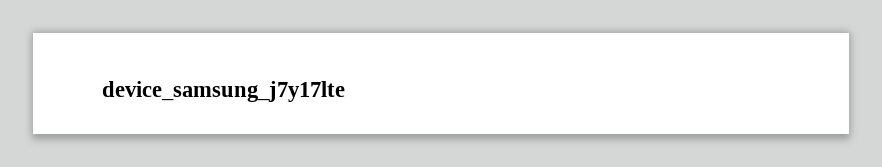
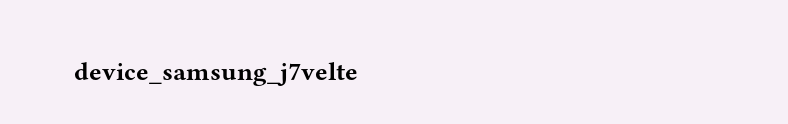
- device_samsung_j7y17lte
+ device_samsung_j7velte

